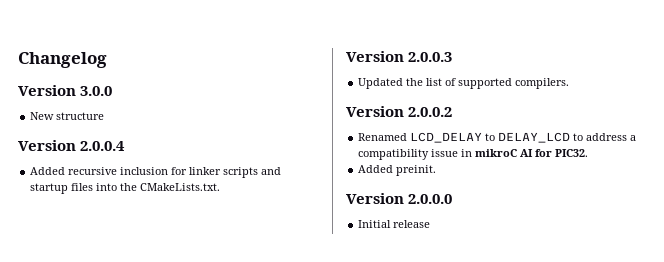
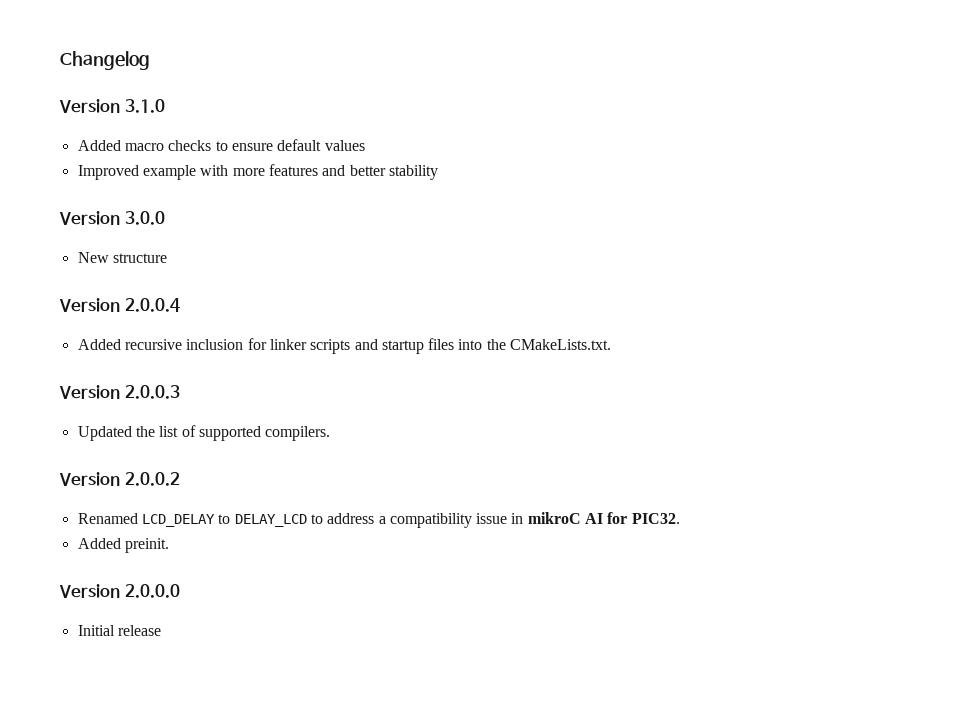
+ Version 3.1.0
+ Added macro checks to ensure default values
+ Improved example with more features and better stability

